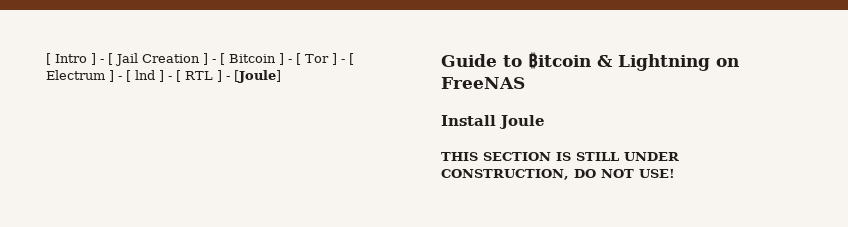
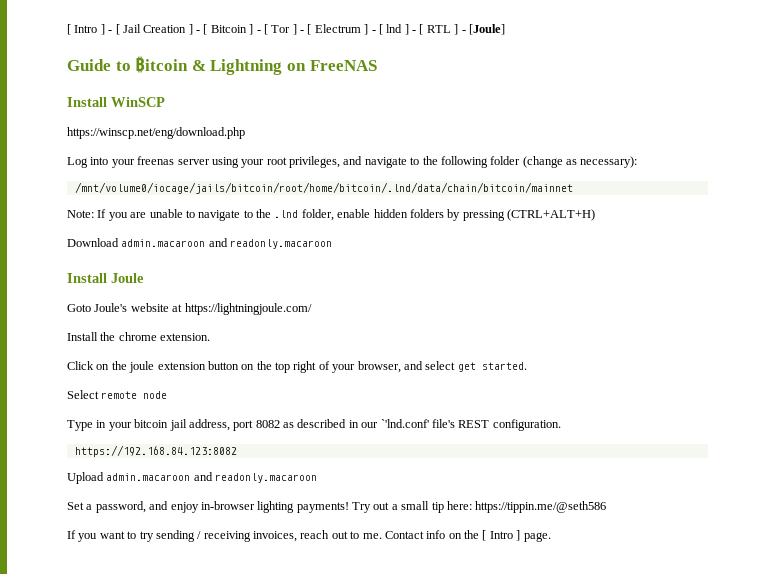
+ Install WinSCP
+ https://winscp.net/eng/download.php
+ Log into your freenas server using your root privileges, and navigate to the following folder (change as necessary):
+ /mnt/volume0/iocage/jails/bitcoin/root/home/bitcoin/.lnd/data/chain/bitcoin/mainnet
+ Note: If you are unable to navigate to the .lnd folder, enable hidden folders by pressing (CTRL+ALT+H)
+ Download admin.macaroon and readonly.macaroon
  Install Joule
- THIS SECTION IS STILL UNDER CONSTRUCTION, DO NOT USE!
+ Goto Joule's website at https://lightningjoule.com/
+ Install the chrome extension.
+ Click on the joule extension button on the top right of your browser, and select get started.
+ Select remote node
+ Type in your bitcoin jail address, port 8082 as described in our `'lnd.conf' file's REST configuration.
+ https://192.168.84.123:8082
+ Upload admin.macaroon and readonly.macaroon
+ Set a password, and enjoy in-browser lighting payments! Try out a small tip here: https://tippin.me/@seth586
+ If you want to try sending / receiving invoices, reach out to me. Contact info on the [ Intro ] page.

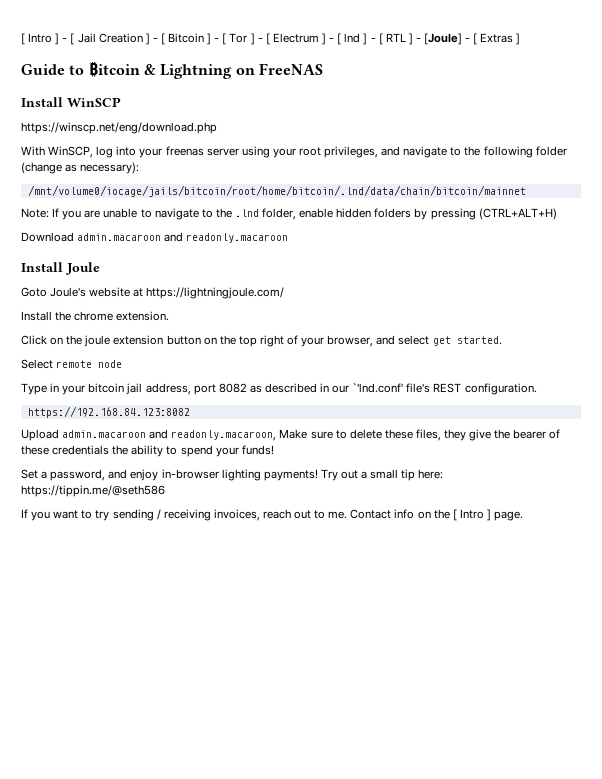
- [ Intro ] - [ Jail Creation ] - [ Bitcoin ] - [ Tor ] - [ Electrum ] - [ lnd ] - [ RTL ] - [Joule]
+ [ Intro ] - [ Jail Creation ] - [ Bitcoin ] - [ Tor ] - [ Electrum ] - [ lnd ] - [ RTL ] - [Joule] - [ Extras ]
- Log into your freenas server using your root privileges, and navigate to the following folder (change as necessary):
+ With WinSCP, log into your freenas server using your root privileges, and navigate to the following folder (change as necessary):
- Upload admin.macaroon and readonly.macaroon
+ Upload admin.macaroon and readonly.macaroon, Make sure to delete these files, they give the bearer of these credentials the ability to spend your funds!

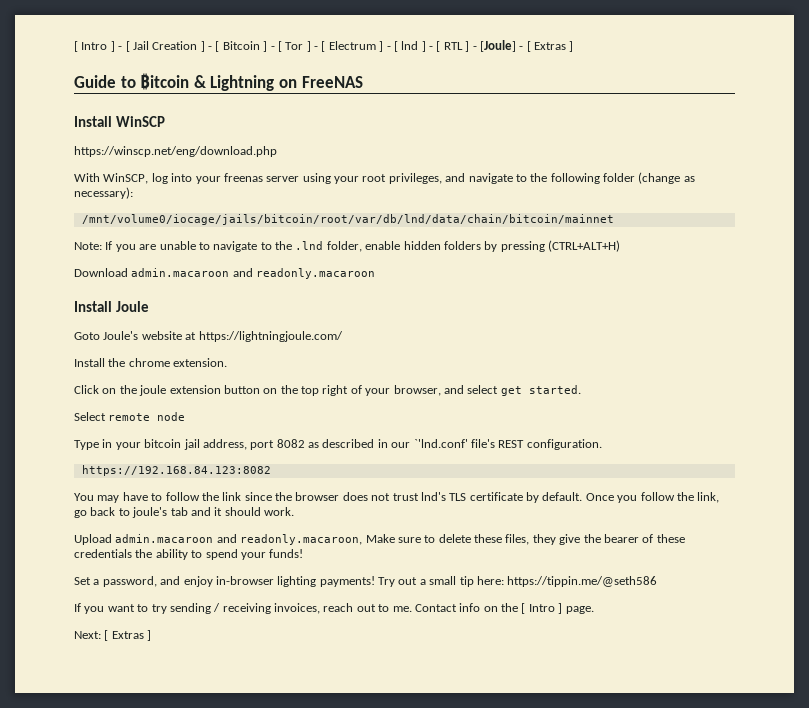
- /mnt/volume0/iocage/jails/bitcoin/root/home/bitcoin/.lnd/data/chain/bitcoin/mainnet
+ /mnt/volume0/iocage/jails/bitcoin/root/var/db/lnd/data/chain/bitcoin/mainnet
+ You may have to follow the link since the browser does not trust lnd's TLS certificate by default. Once you follow the link, go back to joule's tab and it should work.
+ Next: [ Extras ]

